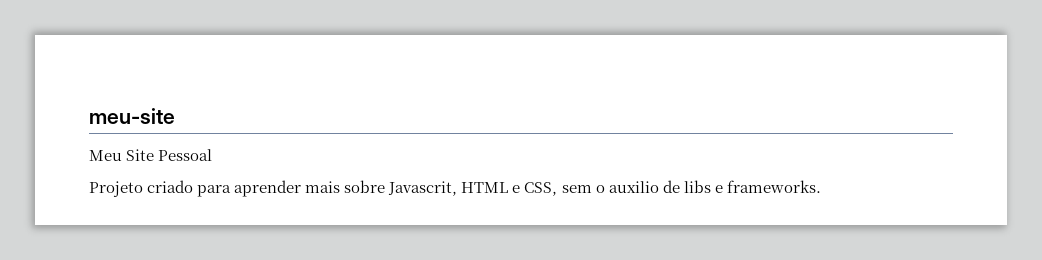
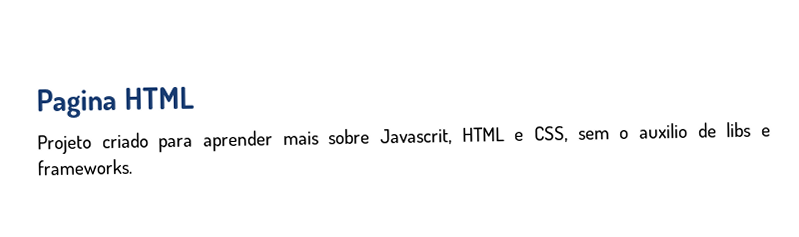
- meu-site
- Meu Site Pessoal
+ Pagina HTML

